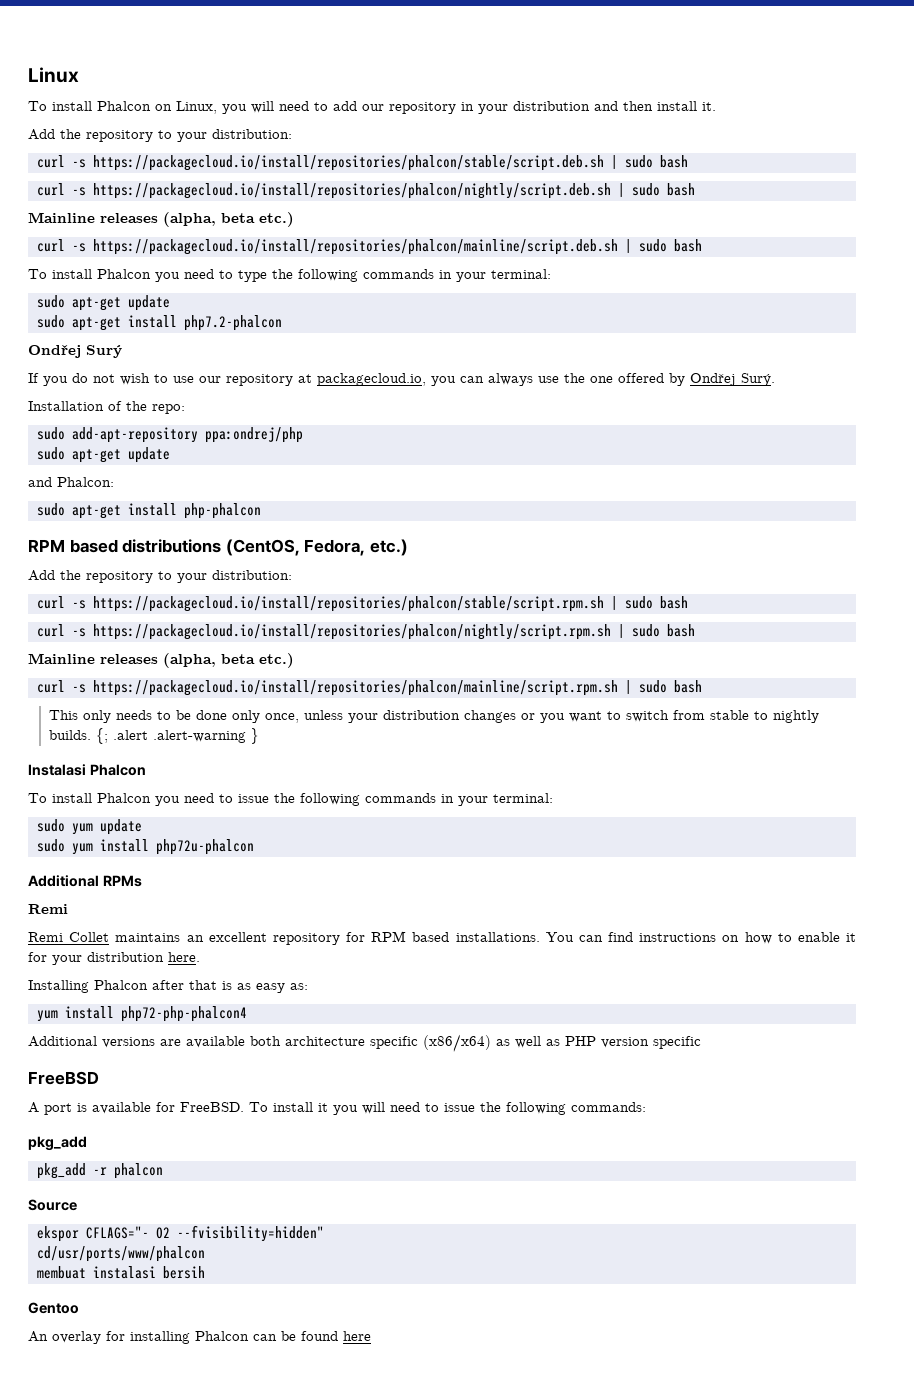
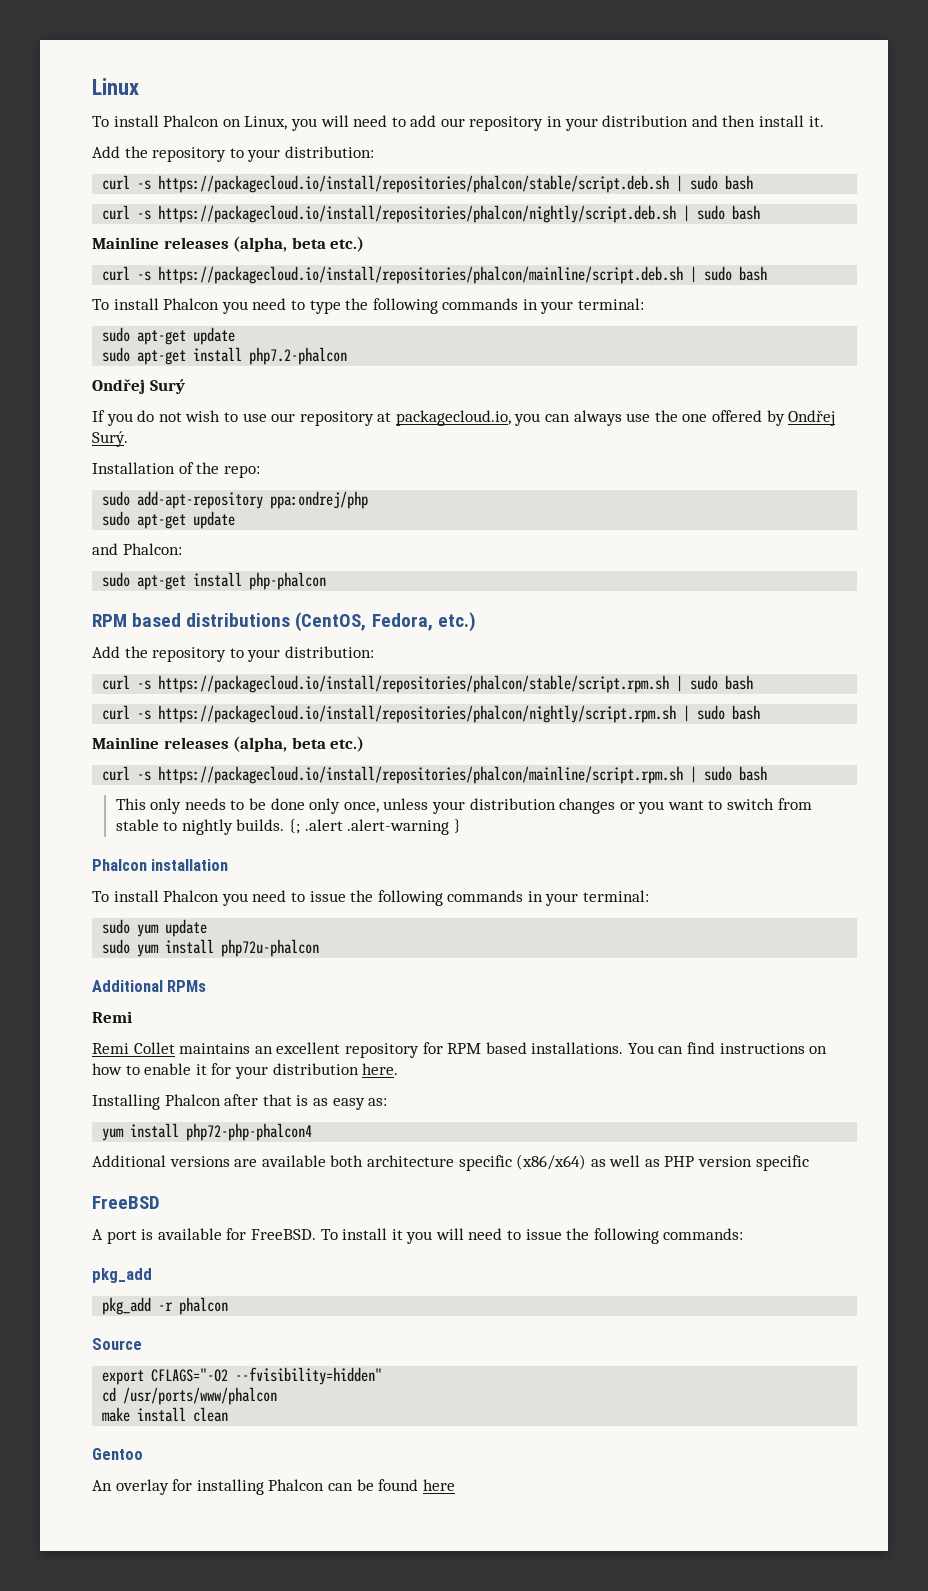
- Instalasi Phalcon
+ Phalcon installation
- ekspor CFLAGS="- O2 --fvisibility=hidden"
- cd/usr/ports/www/phalcon
- membuat instalasi bersih
+ export CFLAGS="-O2 --fvisibility=hidden"
+ cd /usr/ports/www/phalcon
+ make install clean

